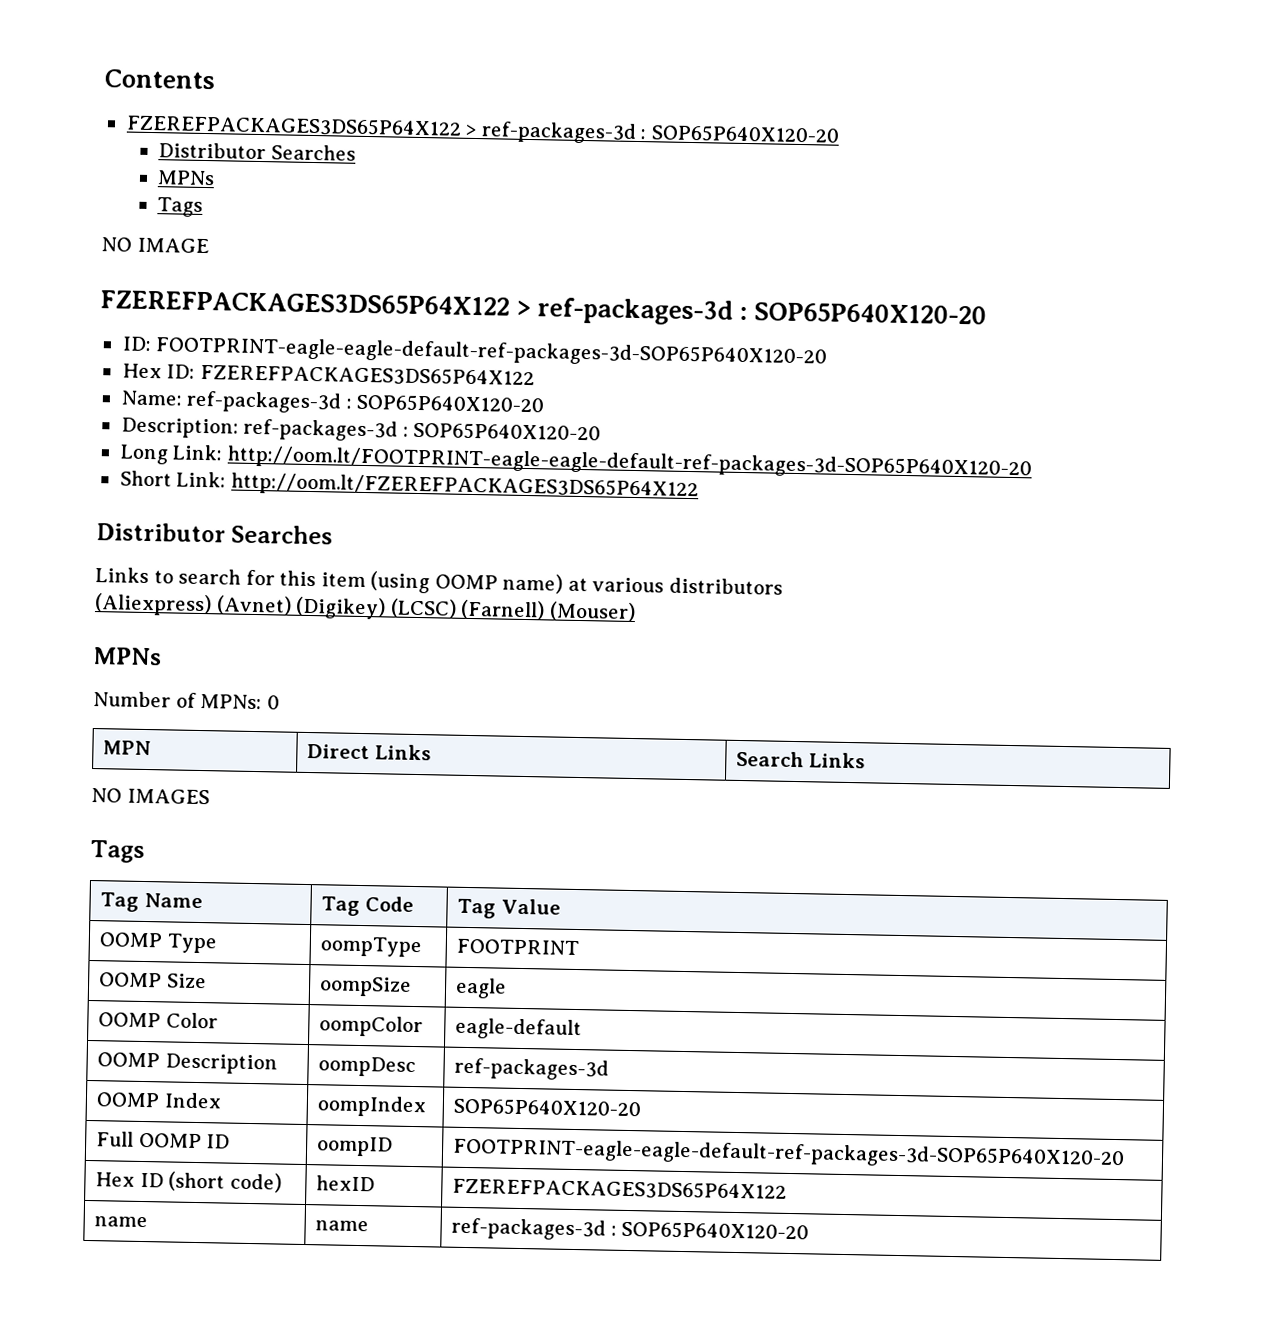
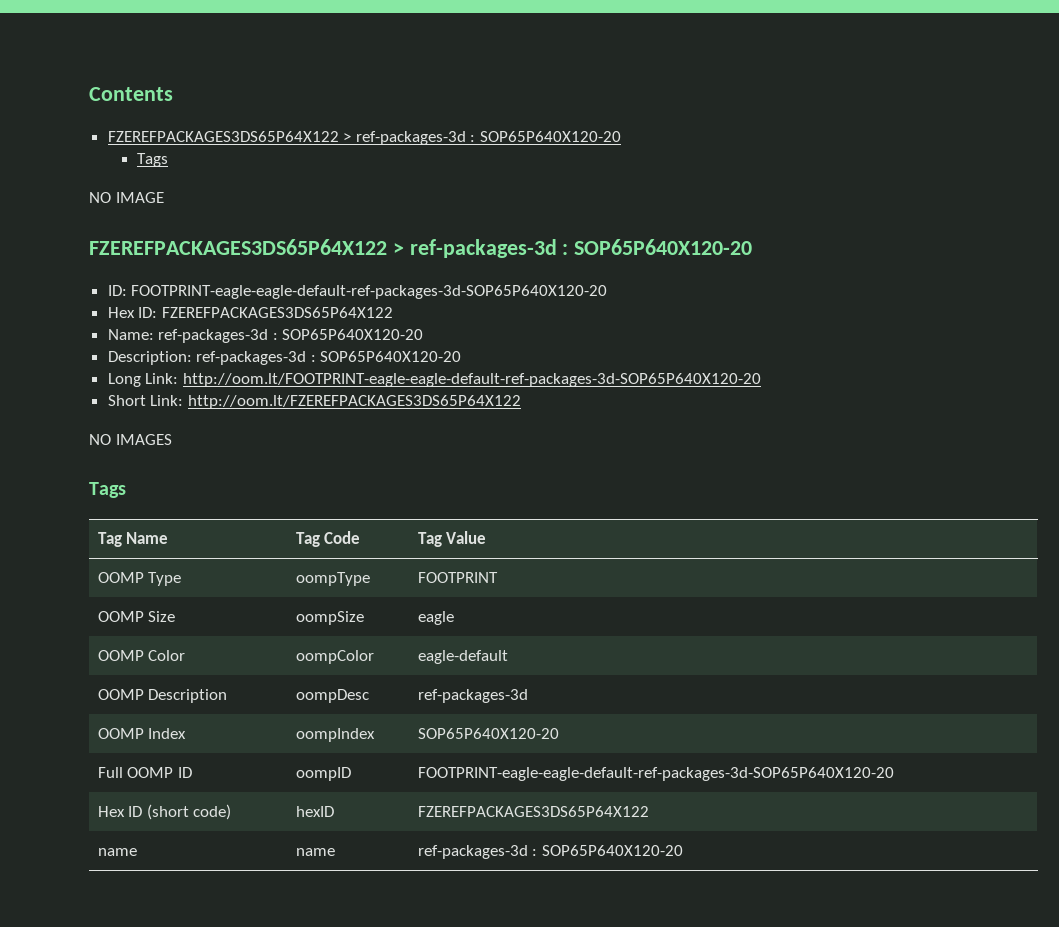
  Contents
  FZEREFPACKAGES3DS65P64X122 > ref-packages-3d : SOP65P640X120-20
- Distributor Searches
- MPNs
  Short Link: http://oom.lt/FZEREFPACKAGES3DS65P64X122
- Distributor Searches
- Links to search for this item (using OOMP name) at various distributors
- (Aliexpress) (Avnet) (Digikey) (LCSC) (Farnell) (Mouser)
- MPNs
- Number of MPNs: 0
- MPN | Direct Links | Search Links

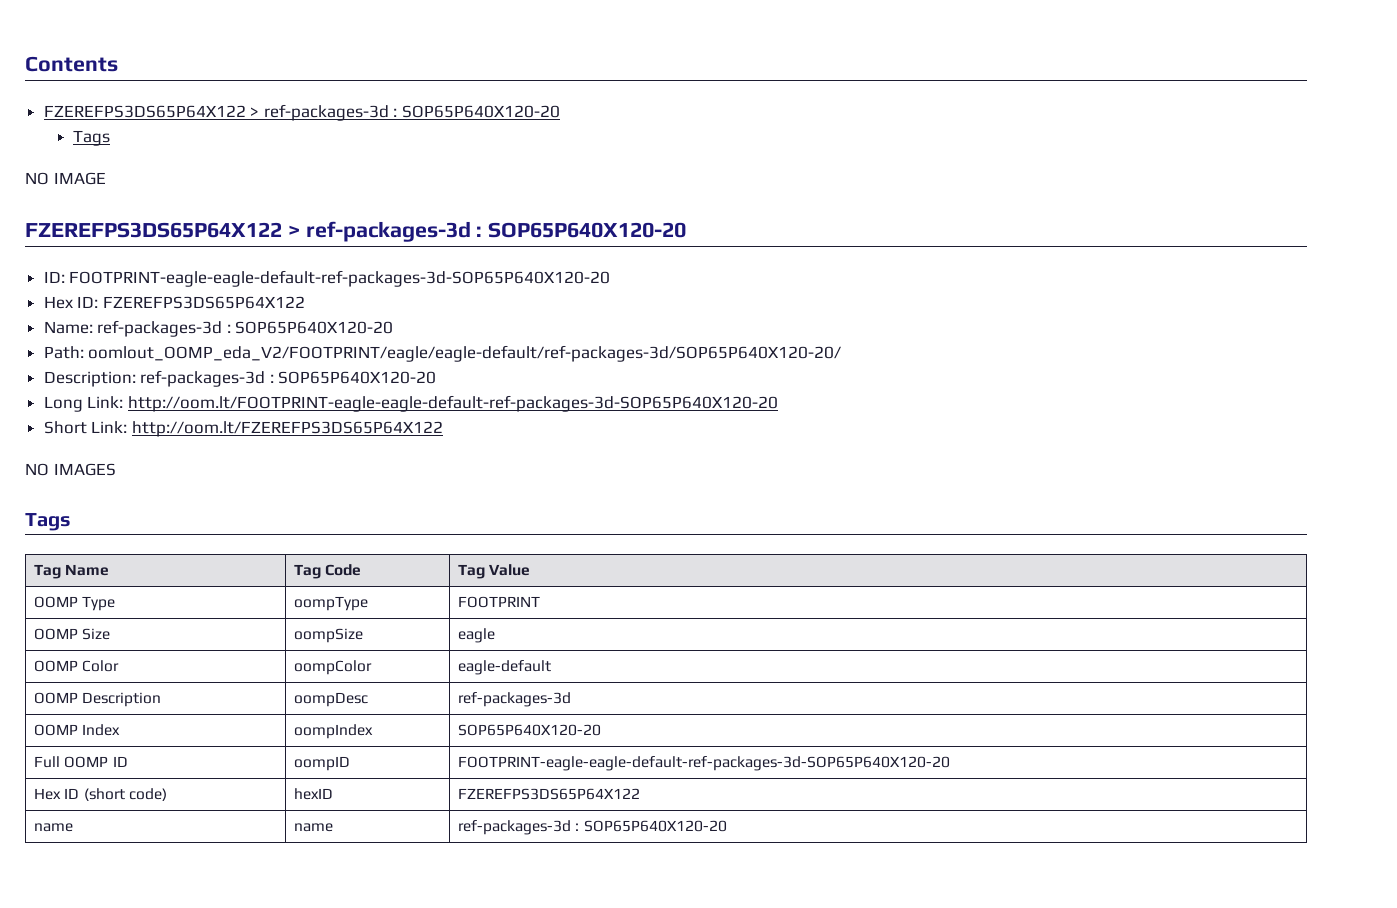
  Contents
- FZEREFPACKAGES3DS65P64X122 > ref-packages-3d : SOP65P640X120-20
+ FZEREFPS3DS65P64X122 > ref-packages-3d : SOP65P640X120-20
  NO IMAGE
- FZEREFPACKAGES3DS65P64X122 > ref-packages-3d : SOP65P640X120-20
+ FZEREFPS3DS65P64X122 > ref-packages-3d : SOP65P640X120-20
- Hex ID: FZEREFPACKAGES3DS65P64X122
+ Hex ID: FZEREFPS3DS65P64X122
+ Path: oomlout_OOMP_eda_V2/FOOTPRINT/eagle/eagle-default/ref-packages-3d/SOP65P640X120-20/
- Short Link: http://oom.lt/FZEREFPACKAGES3DS65P64X122
+ Short Link: http://oom.lt/FZEREFPS3DS65P64X122
- Hex ID (short code) | hexID | FZEREFPACKAGES3DS65P64X122
+ Hex ID (short code) | hexID | FZEREFPS3DS65P64X122

